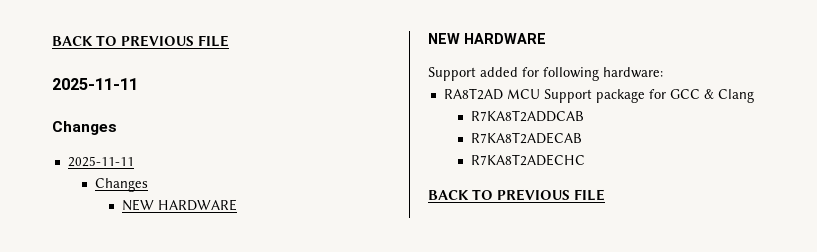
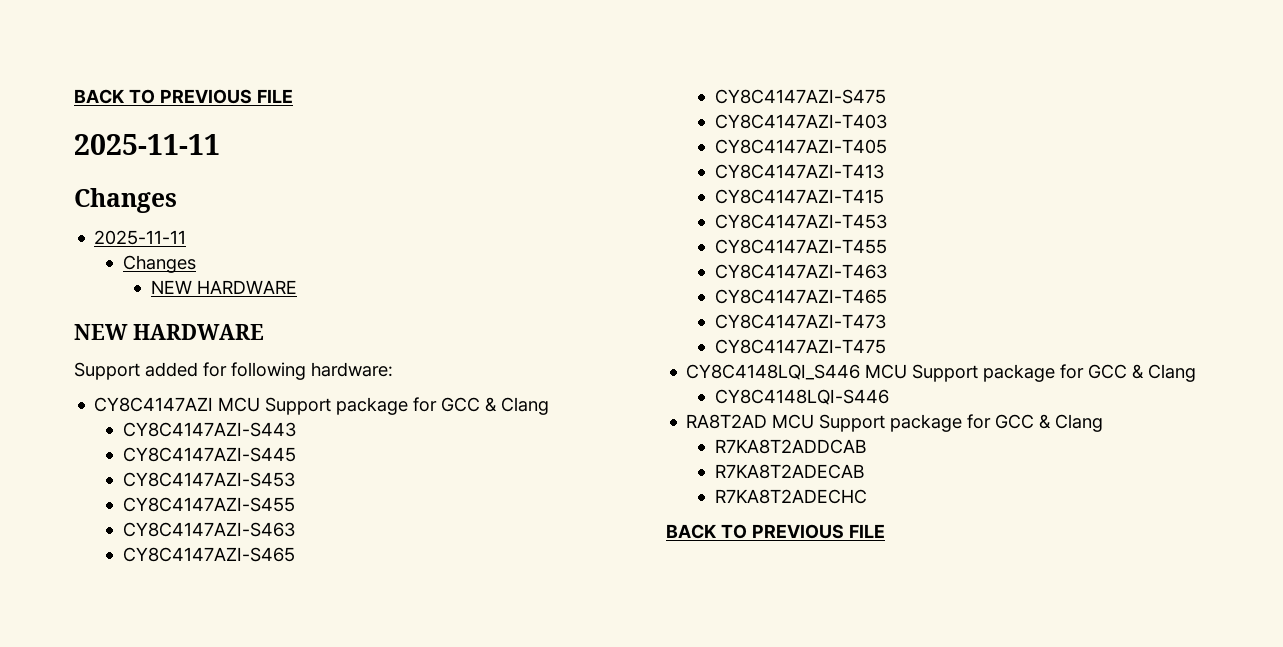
+ CY8C4147AZI MCU Support package for GCC & Clang
+ CY8C4147AZI-S443
+ CY8C4147AZI-S445
+ CY8C4147AZI-S453
+ CY8C4147AZI-S455
+ CY8C4147AZI-S463
+ CY8C4147AZI-S465
+ CY8C4147AZI-S475
+ CY8C4147AZI-T403
+ CY8C4147AZI-T405
+ CY8C4147AZI-T413
+ CY8C4147AZI-T415
+ CY8C4147AZI-T453
+ CY8C4147AZI-T455
+ CY8C4147AZI-T463
+ CY8C4147AZI-T465
+ CY8C4147AZI-T473
+ CY8C4147AZI-T475
+ CY8C4148LQI_S446 MCU Support package for GCC & Clang
+ CY8C4148LQI-S446

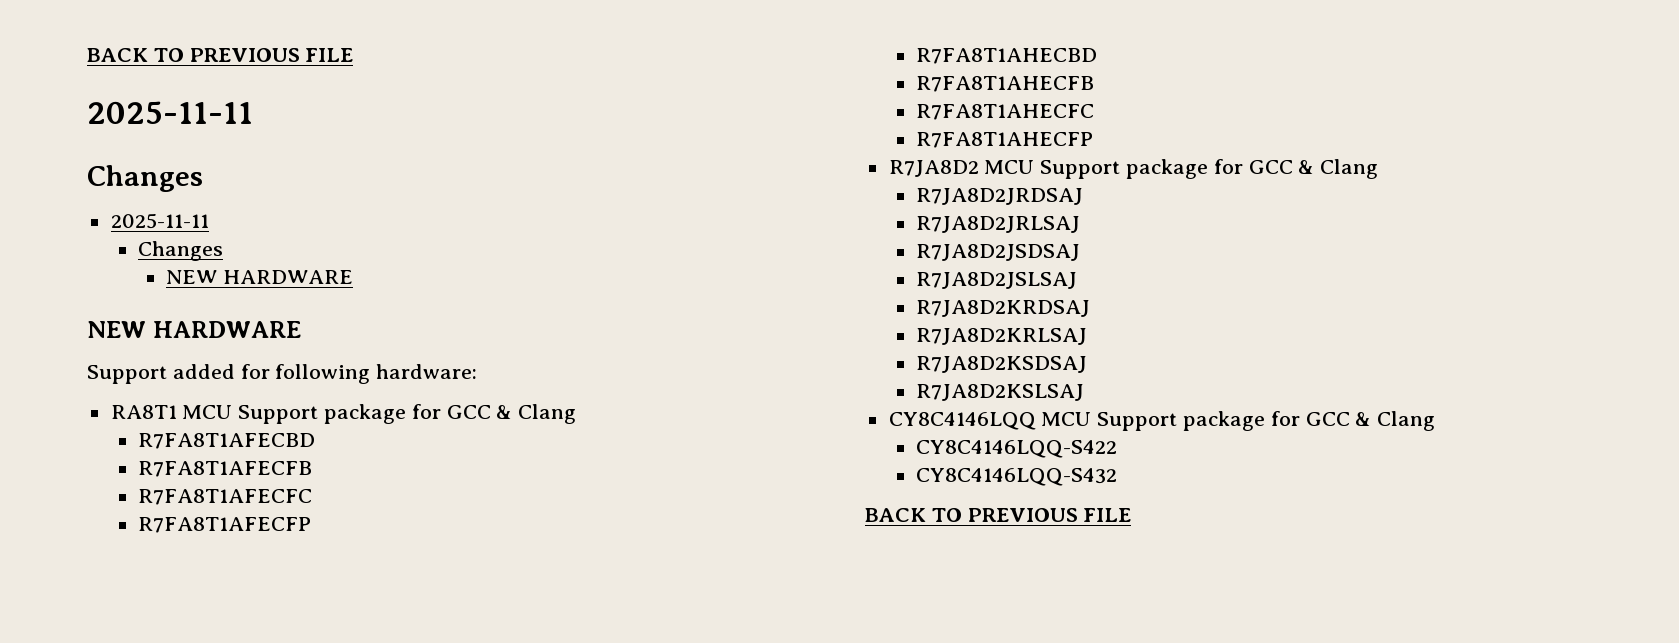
- CY8C4147AZI MCU Support package for GCC & Clang
- CY8C4147AZI-S443
- CY8C4147AZI-S445
- CY8C4147AZI-S453
- CY8C4147AZI-S455
- CY8C4147AZI-S463
- CY8C4147AZI-S465
- CY8C4147AZI-S475
- CY8C4147AZI-T403
- CY8C4147AZI-T405
- CY8C4147AZI-T413
- CY8C4147AZI-T415
- CY8C4147AZI-T453
- CY8C4147AZI-T455
- CY8C4147AZI-T463
- CY8C4147AZI-T465
- CY8C4147AZI-T473
- CY8C4147AZI-T475
- CY8C4148LQI_S446 MCU Support package for GCC & Clang
- CY8C4148LQI-S446
- RA8T2AD MCU Support package for GCC & Clang
- R7KA8T2ADDCAB
- R7KA8T2ADECAB
- R7KA8T2ADECHC
+ RA8T1 MCU Support package for GCC & Clang
+ R7FA8T1AFECBD
+ R7FA8T1AFECFB
+ R7FA8T1AFECFC
+ R7FA8T1AFECFP
+ R7FA8T1AHECBD
+ R7FA8T1AHECFB
+ R7FA8T1AHECFC
+ R7FA8T1AHECFP
+ R7JA8D2 MCU Support package for GCC & Clang
+ R7JA8D2JRDSAJ
+ R7JA8D2JRLSAJ
+ R7JA8D2JSDSAJ
+ R7JA8D2JSLSAJ
+ R7JA8D2KRDSAJ
+ R7JA8D2KRLSAJ
+ R7JA8D2KSDSAJ
+ R7JA8D2KSLSAJ
+ CY8C4146LQQ MCU Support package for GCC & Clang
+ CY8C4146LQQ-S422
+ CY8C4146LQQ-S432

